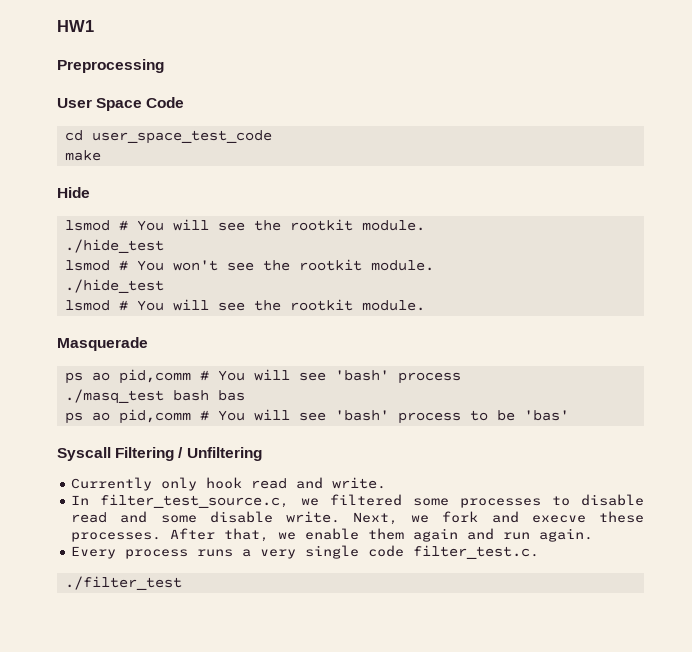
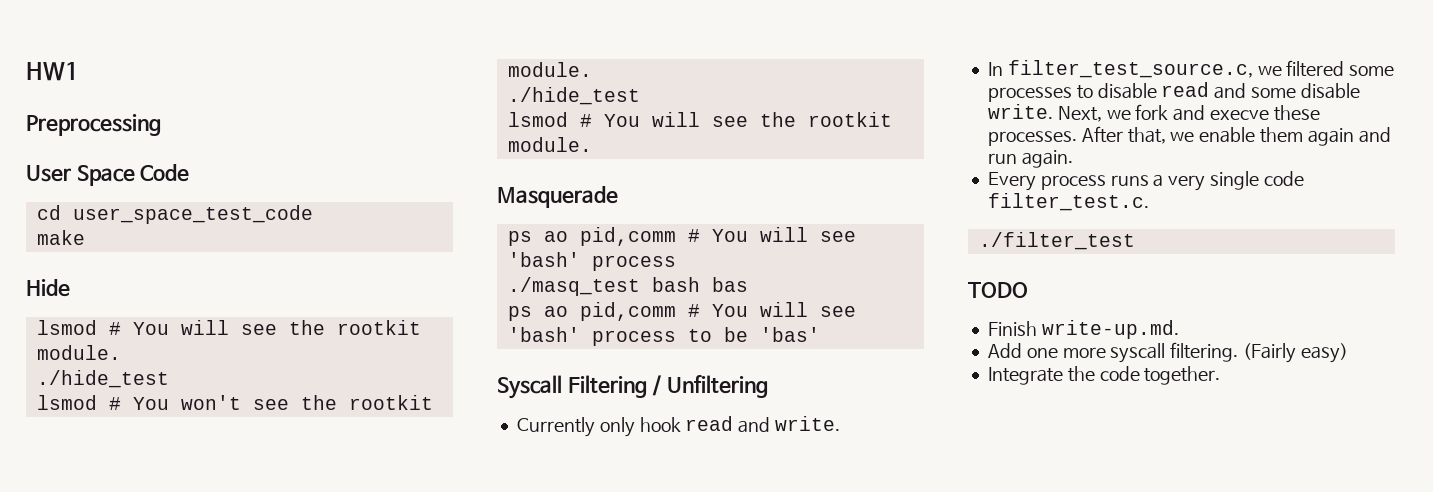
+ TODO
+ Finish write-up.md.
+ Add one more syscall filtering. (Fairly easy)
+ Integrate the code together.

